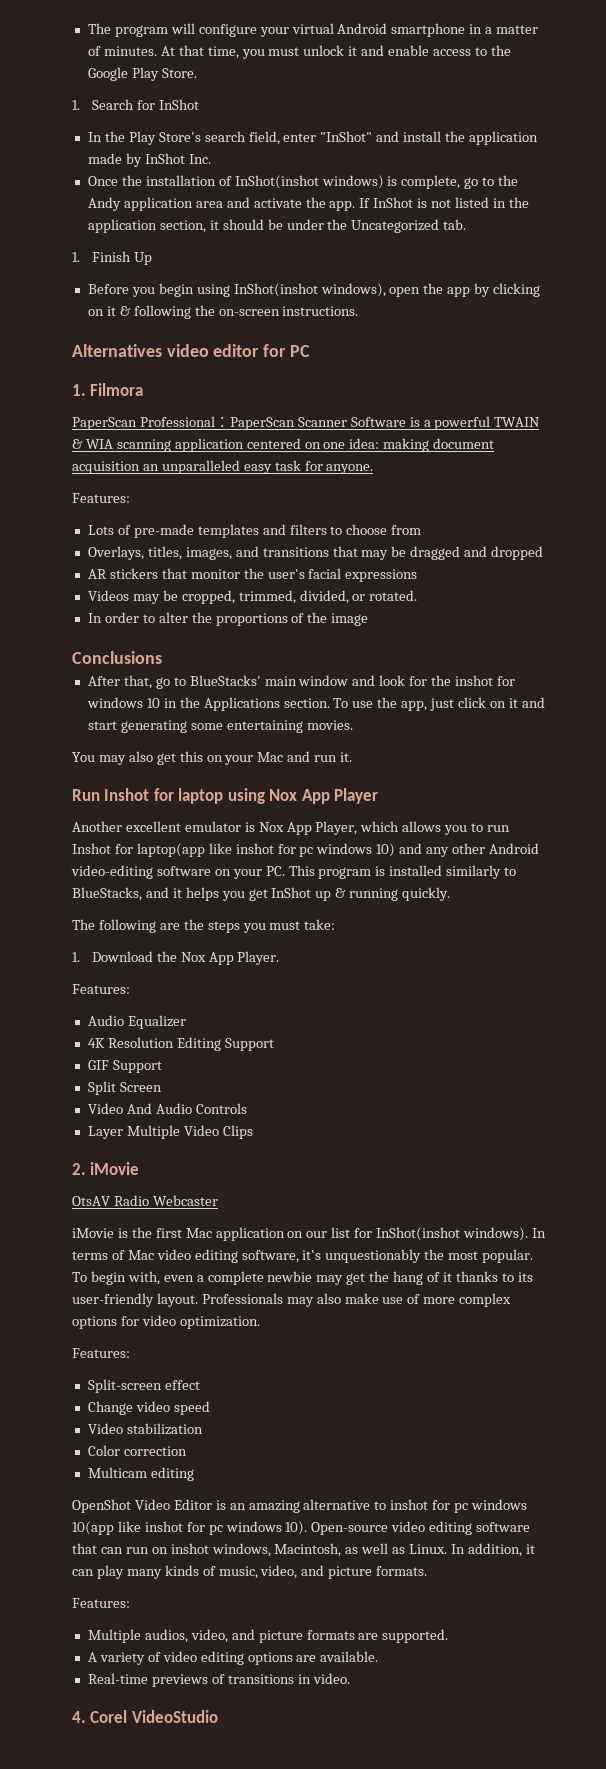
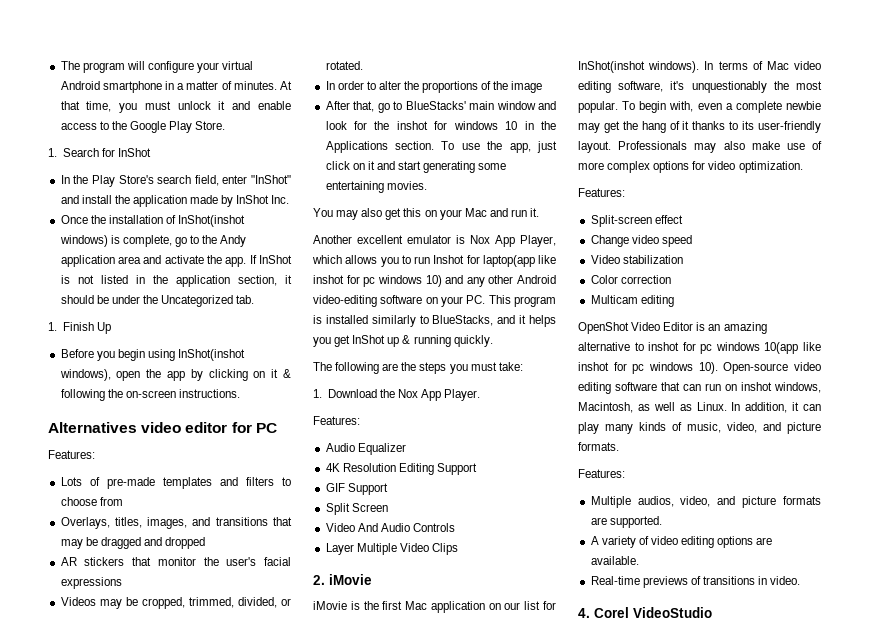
- 1. Filmora
- PaperScan Professional：PaperScan Scanner Software is a powerful TWAIN & WIA scanning application centered on one idea: making document acquisition an unparalleled easy task for anyone.
- Conclusions
- Run Inshot for laptop using Nox App Player
- OtsAV Radio Webcaster

